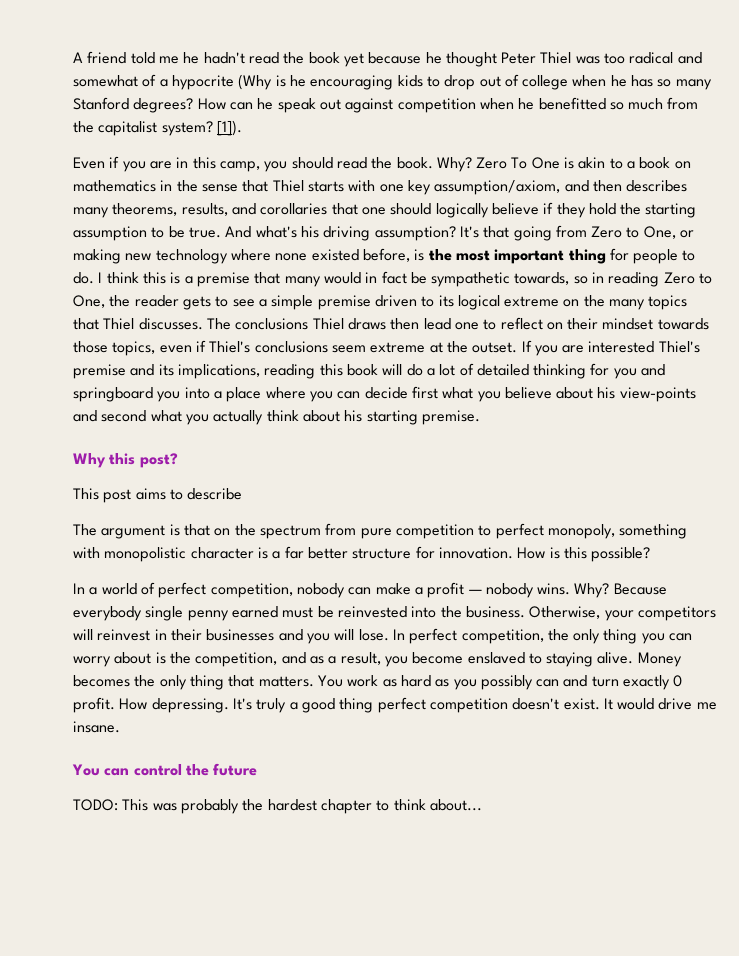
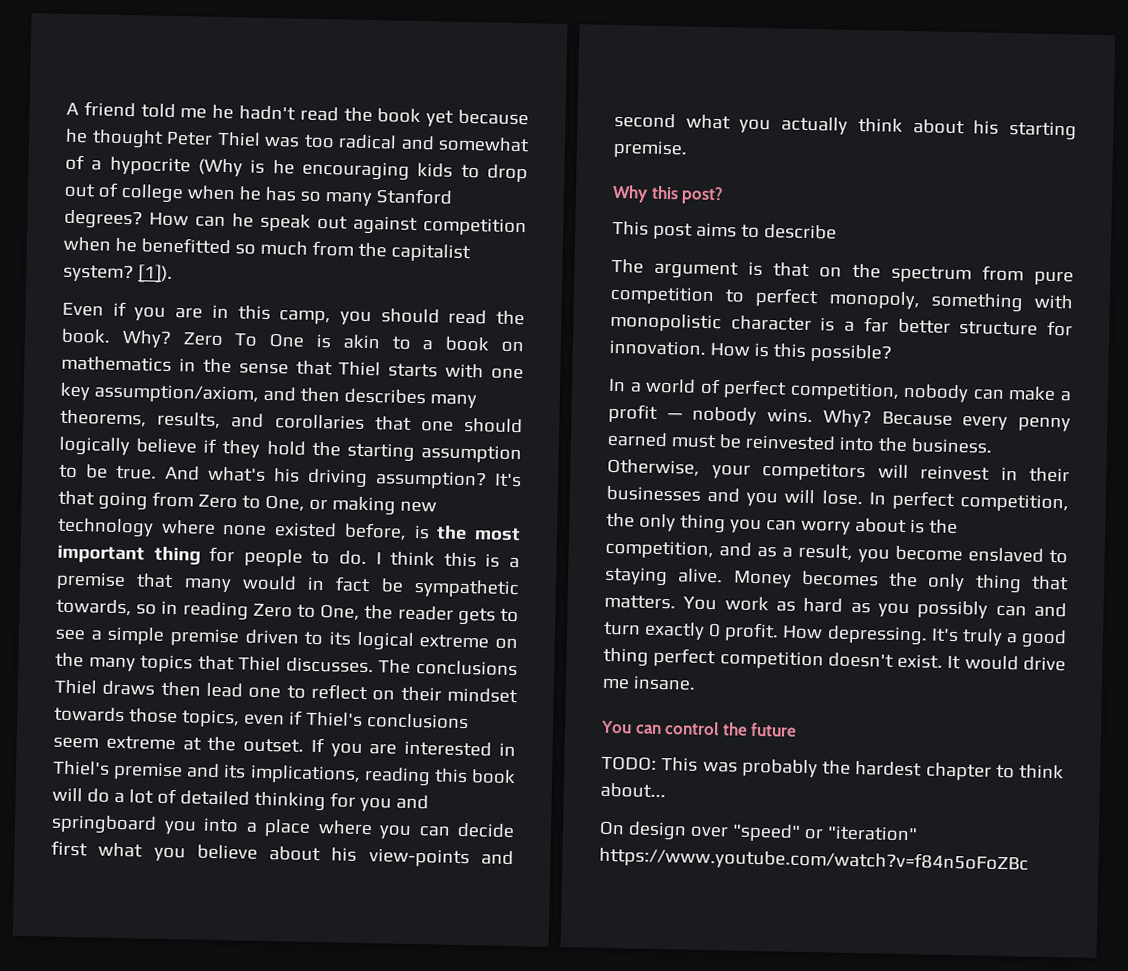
- If you are interested Thiel's premise and its implications, reading this book will do a lot of detailed thinking for you and springboard you into a place where you can decide first what you believe about his view-points and second what you actually think about his starting premise.
+ If you are interested in Thiel's premise and its implications, reading this book will do a lot of detailed thinking for you and springboard you into a place where you can decide first what you believe about his view-points and second what you actually think about his starting premise.
- Because everybody single penny earned must be reinvested into the business.
+ Because every penny earned must be reinvested into the business.
+ On design over "speed" or "iteration" https://www.youtube.com/watch?v=f84n5oFoZBc

